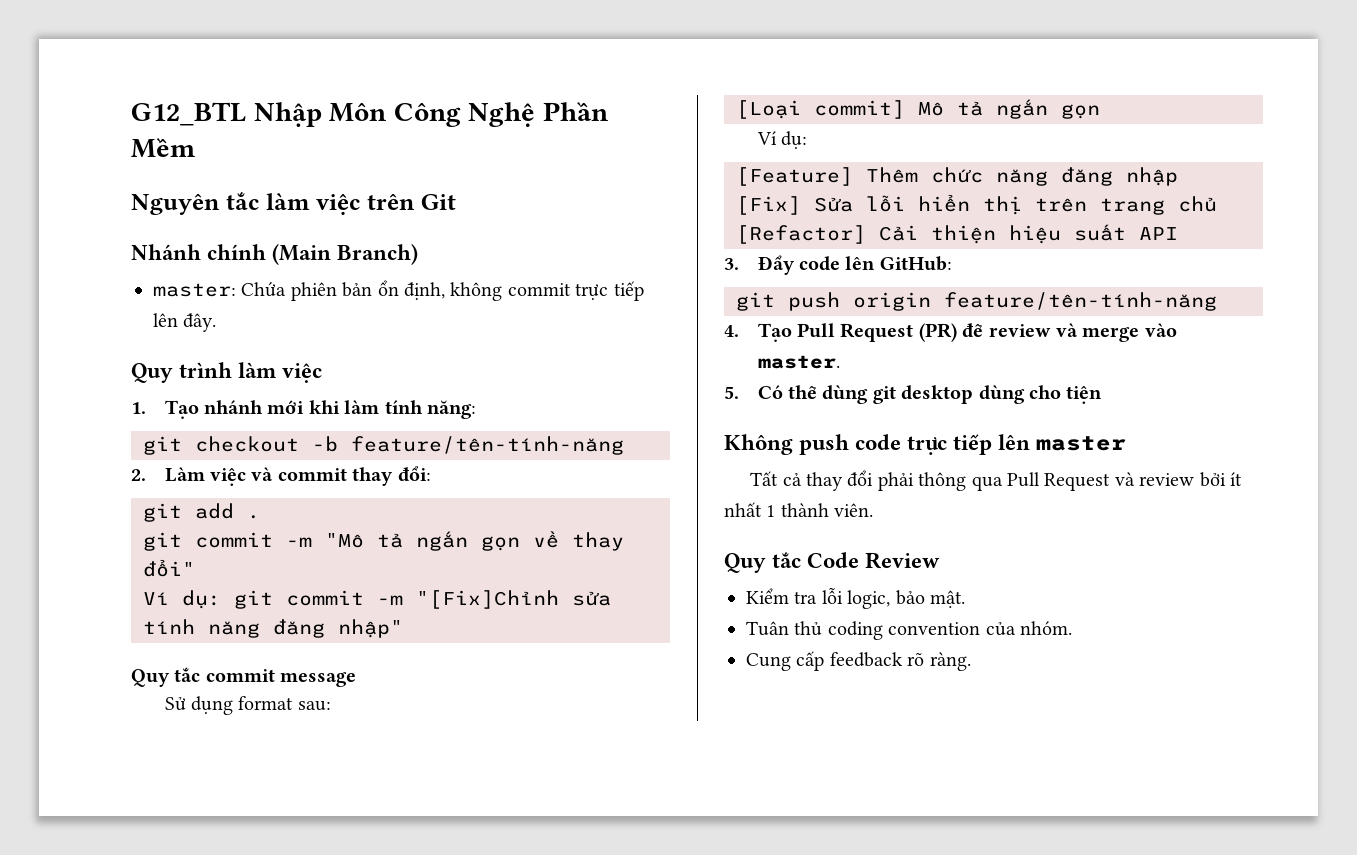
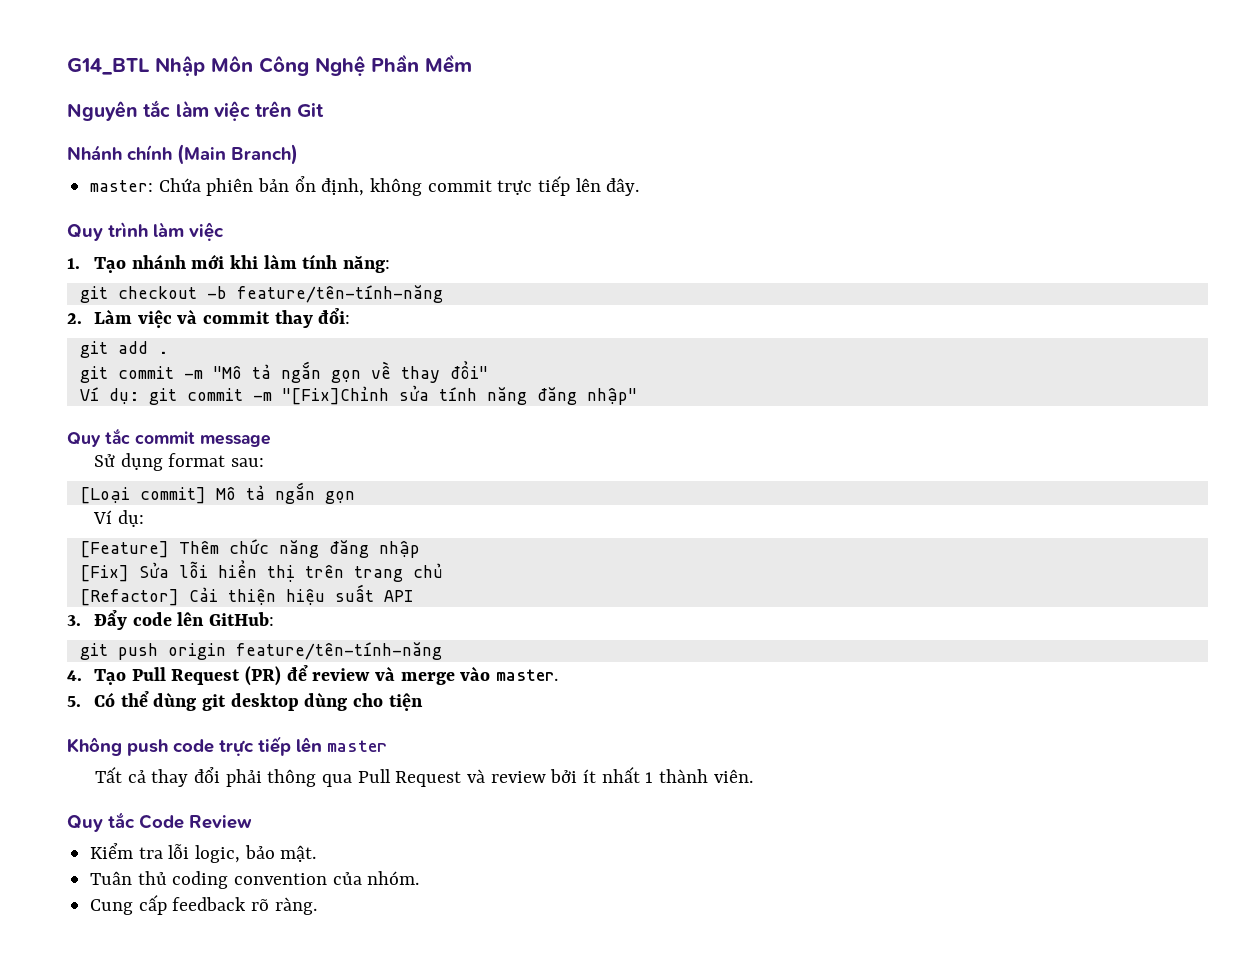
- G12_BTL Nhập Môn Công Nghệ Phần Mềm
+ G14_BTL Nhập Môn Công Nghệ Phần Mềm

